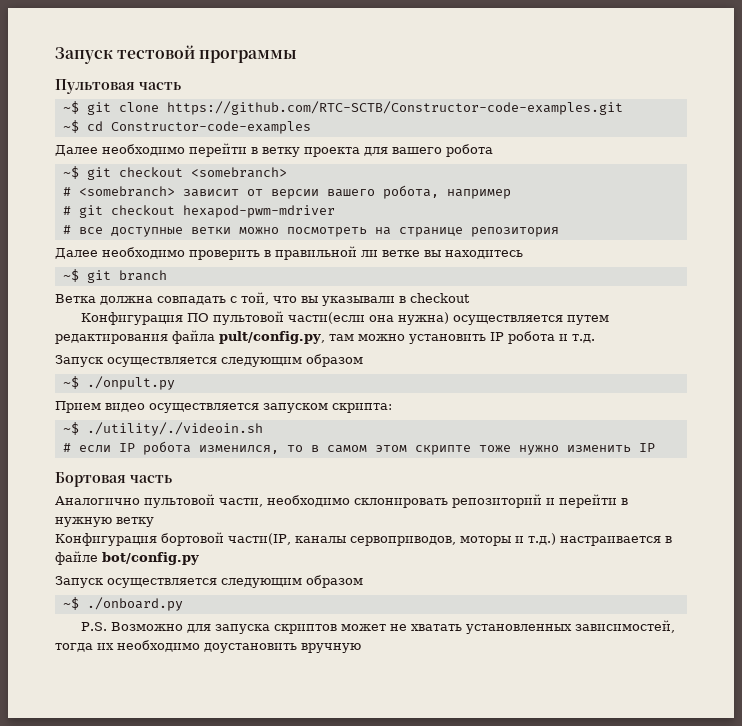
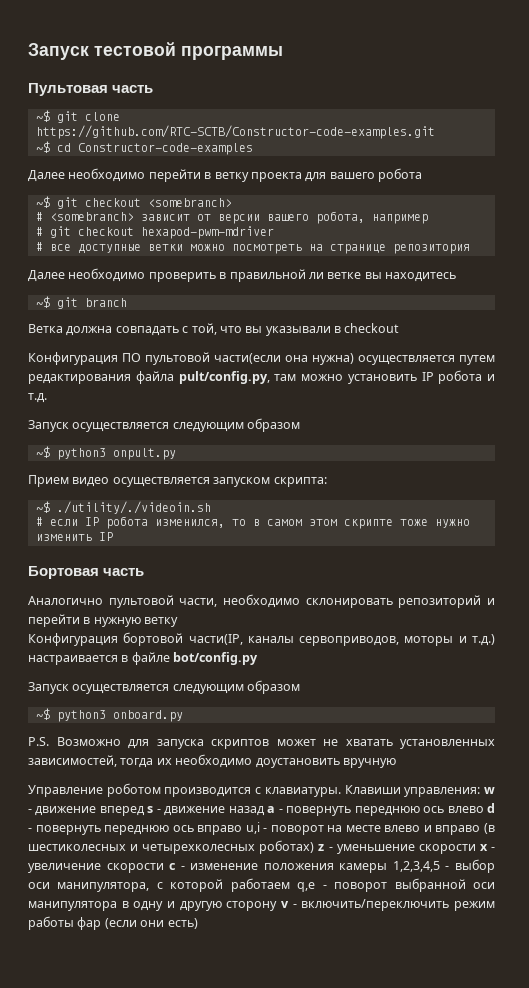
- ~$ ./onpult.py
+ ~$ python3 onpult.py
- ~$ ./onboard.py
+ ~$ python3 onboard.py
+ Управление роботом производится с клавиатуры. Клавиши управления: w - движение вперед s - движение назад a - повернуть переднюю ось влево d - повернуть переднюю ось вправо u,i - поворот на месте влево и вправо (в шестиколесных и четырехколесных роботах) z - уменьшение скорости x - увеличение скорости c - изменение положения камеры 1,2,3,4,5 - выбор оси манипулятора, с которой работаем q,e - поворот выбранной оси манипулятора в одну и другую сторону v - включить/переключить режим работы фар (если они есть)

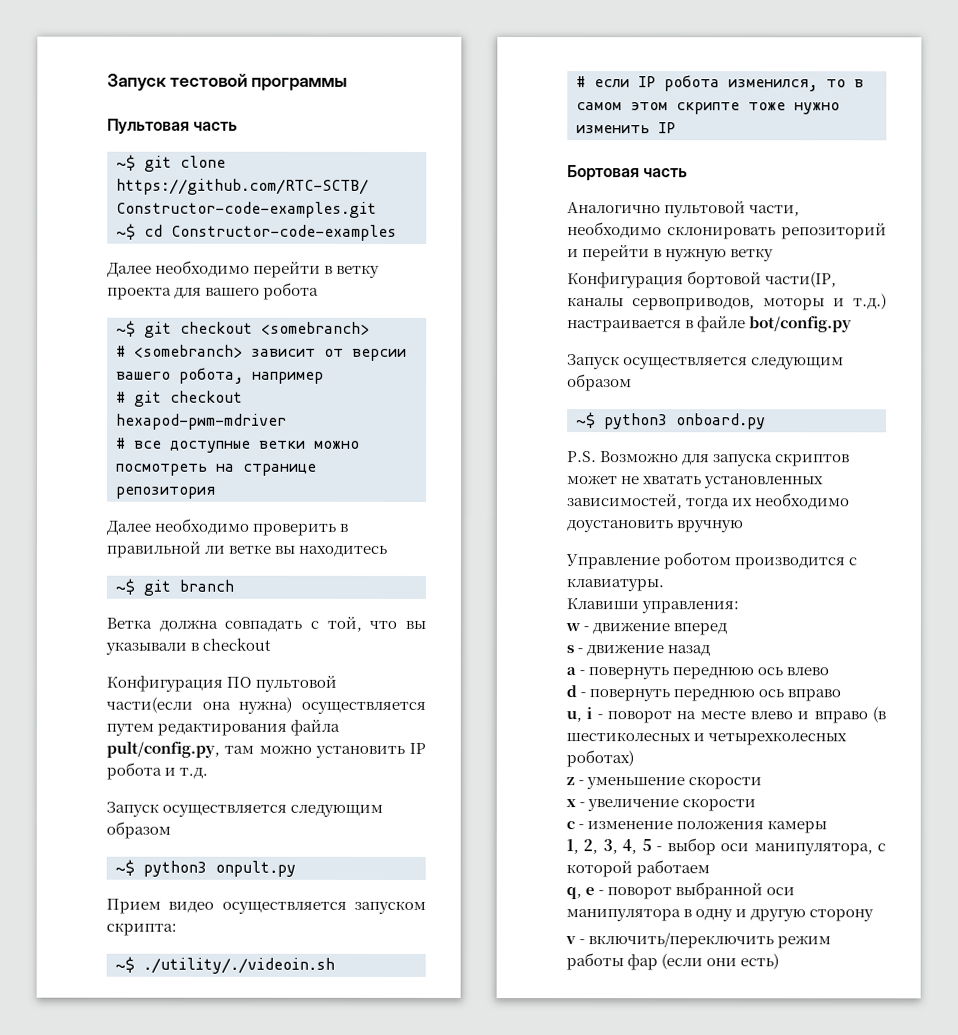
- Управление роботом производится с клавиатуры. Клавиши управления: w - движение вперед s - движение назад a - повернуть переднюю ось влево d - повернуть переднюю ось вправо u,i - поворот на месте влево и вправо (в шестиколесных и четырехколесных роботах) z - уменьшение скорости x - увеличение скорости c - изменение положения камеры 1,2,3,4,5 - выбор оси манипулятора, с которой работаем q,e - поворот выбранной оси манипулятора в одну и другую сторону v - включить/переключить режим работы фар (если они есть)
+ Управление роботом производится с клавиатуры.
+ Клавиши управления:
+ w - движение вперед
+ s - движение назад
+ a - повернуть переднюю ось влево
+ d - повернуть переднюю ось вправо
+ u, i - поворот на месте влево и вправо (в шестиколесных и четырехколесных роботах)
+ z - уменьшение скорости
+ x - увеличение скорости
+ c - изменение положения камеры
+ 1, 2, 3, 4, 5 - выбор оси манипулятора, с которой работаем
+ q, e - поворот выбранной оси манипулятора в одну и другую сторону
+ v - включить/переключить режим работы фар (если они есть)

